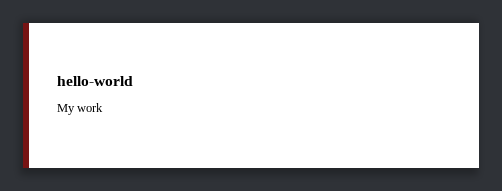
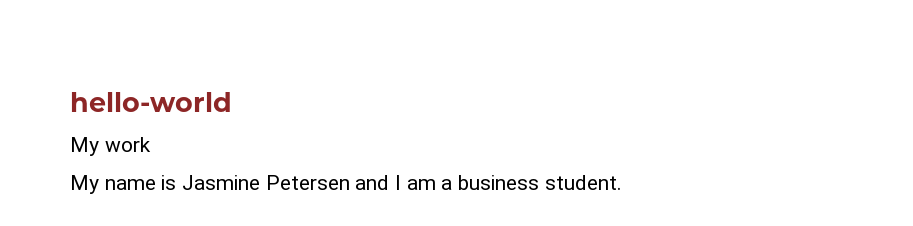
+ My name is Jasmine Petersen and I am a business student.

